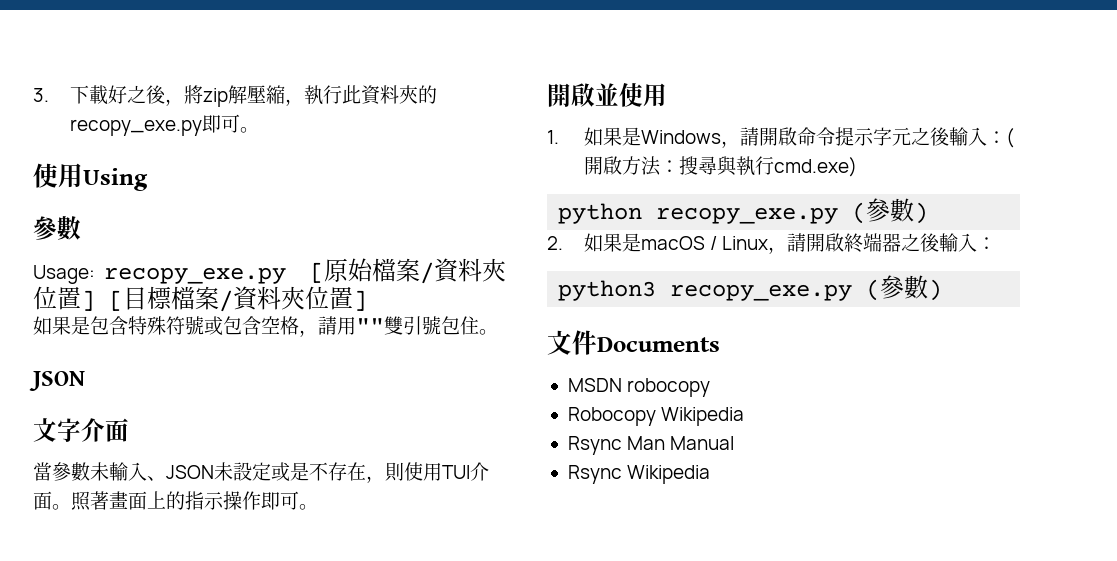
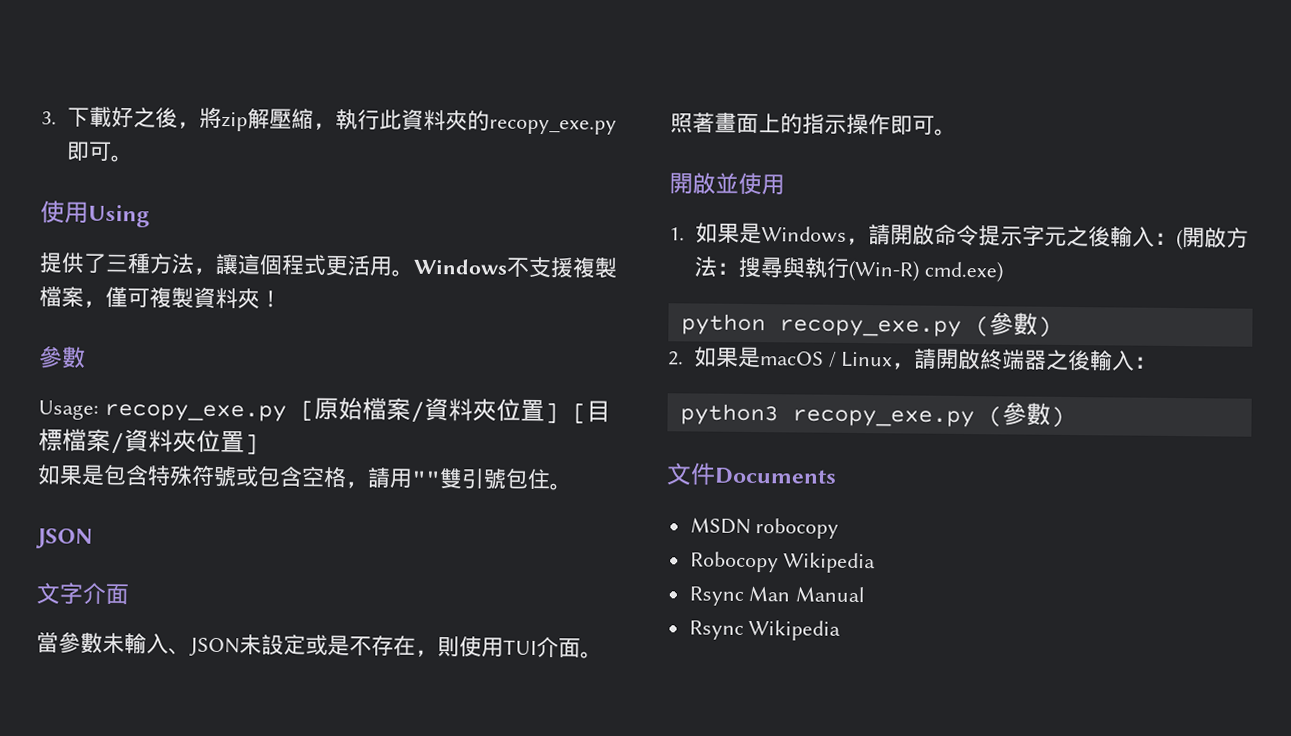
+ 提供了三種方法，讓這個程式更活用。Windows不支援複製檔案，僅可複製資料夾！
- 1.如果是Windows，請開啟命令提示字元之後輸入：(開啟方法：搜尋與執行cmd.exe)
+ 1.如果是Windows，請開啟命令提示字元之後輸入：(開啟方法：搜尋與執行(Win-R) cmd.exe)

